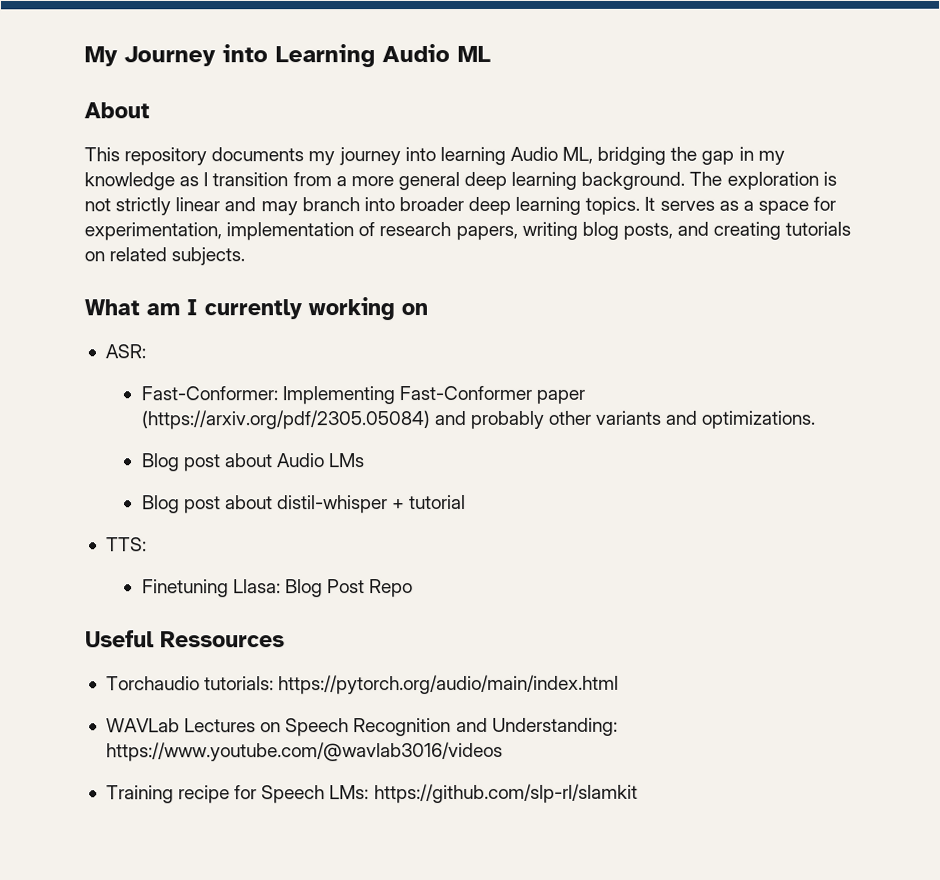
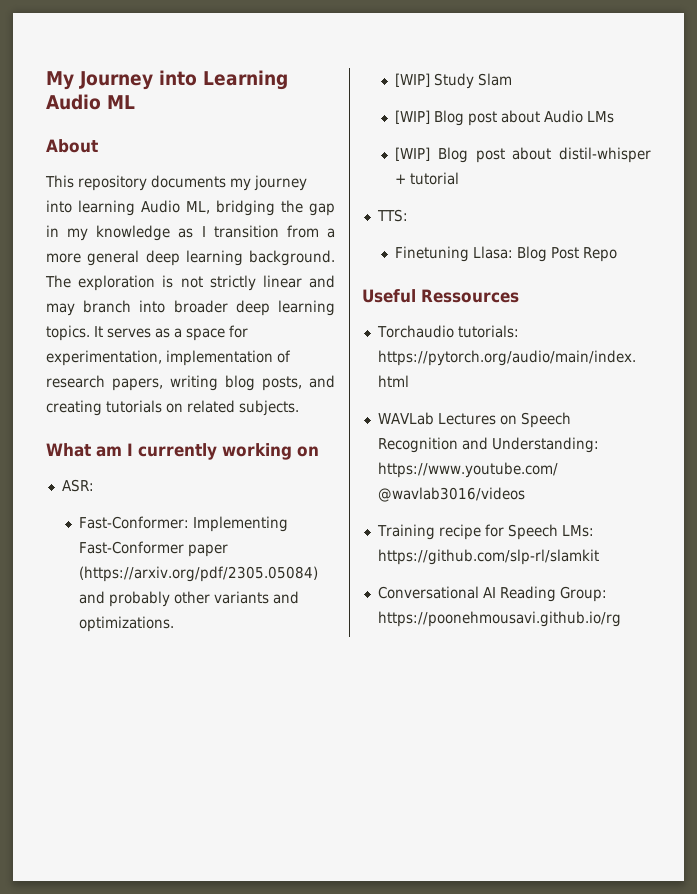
- Blog post about Audio LMs
+ [WIP] Study Slam
+ [WIP] Blog post about Audio LMs
- Blog post about distil-whisper + tutorial
+ [WIP] Blog post about distil-whisper + tutorial
+ Conversational AI Reading Group: https://poonehmousavi.github.io/rg

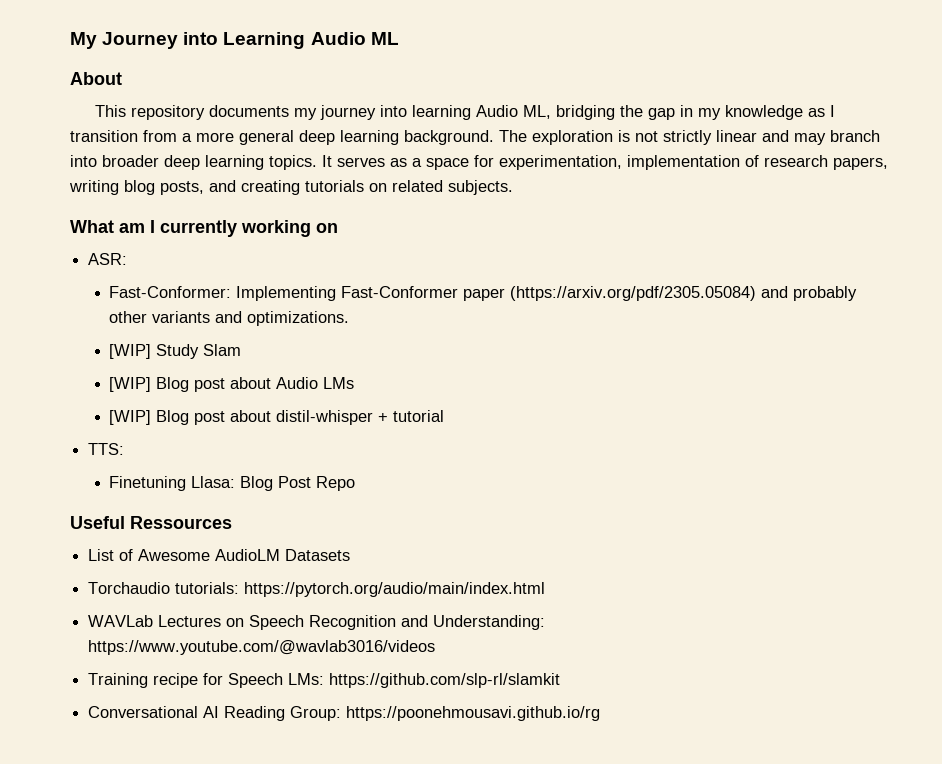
+ List of Awesome AudioLM Datasets

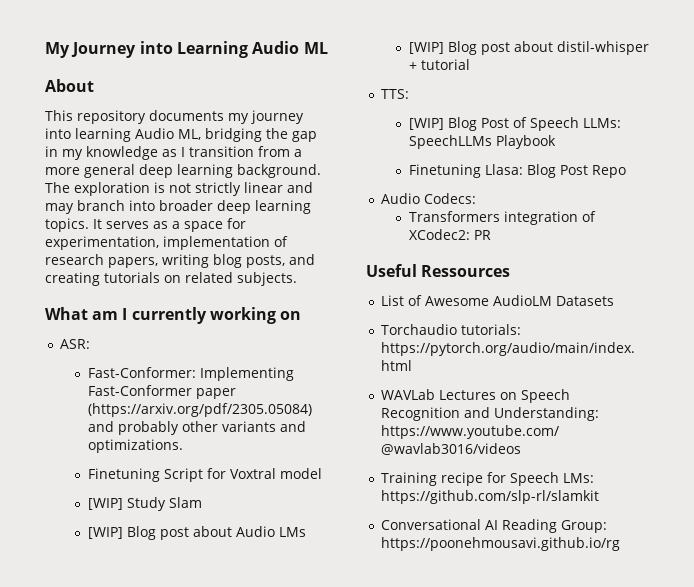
+ Finetuning Script for Voxtral model
+ [WIP] Blog Post of Speech LLMs: SpeechLLMs Playbook
+ Audio Codecs:
+ Transformers integration of XCodec2: PR

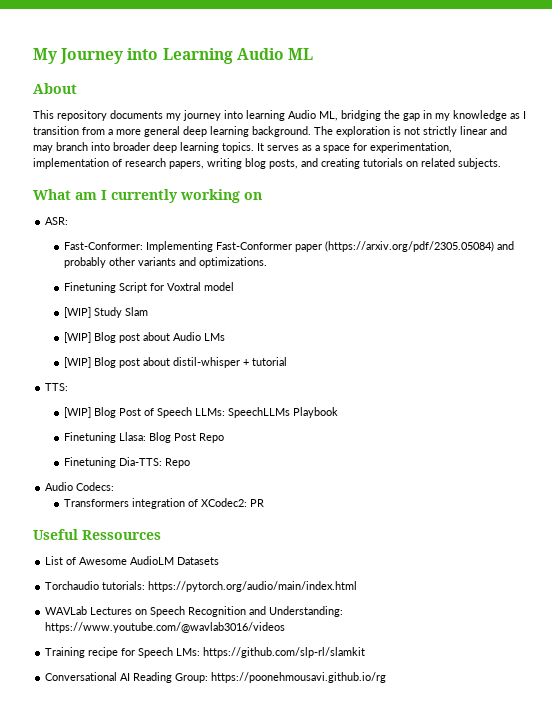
+ Finetuning Dia-TTS: Repo

